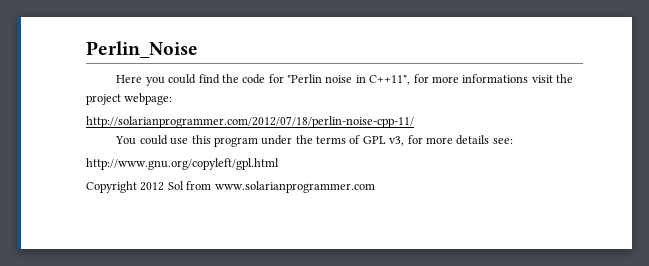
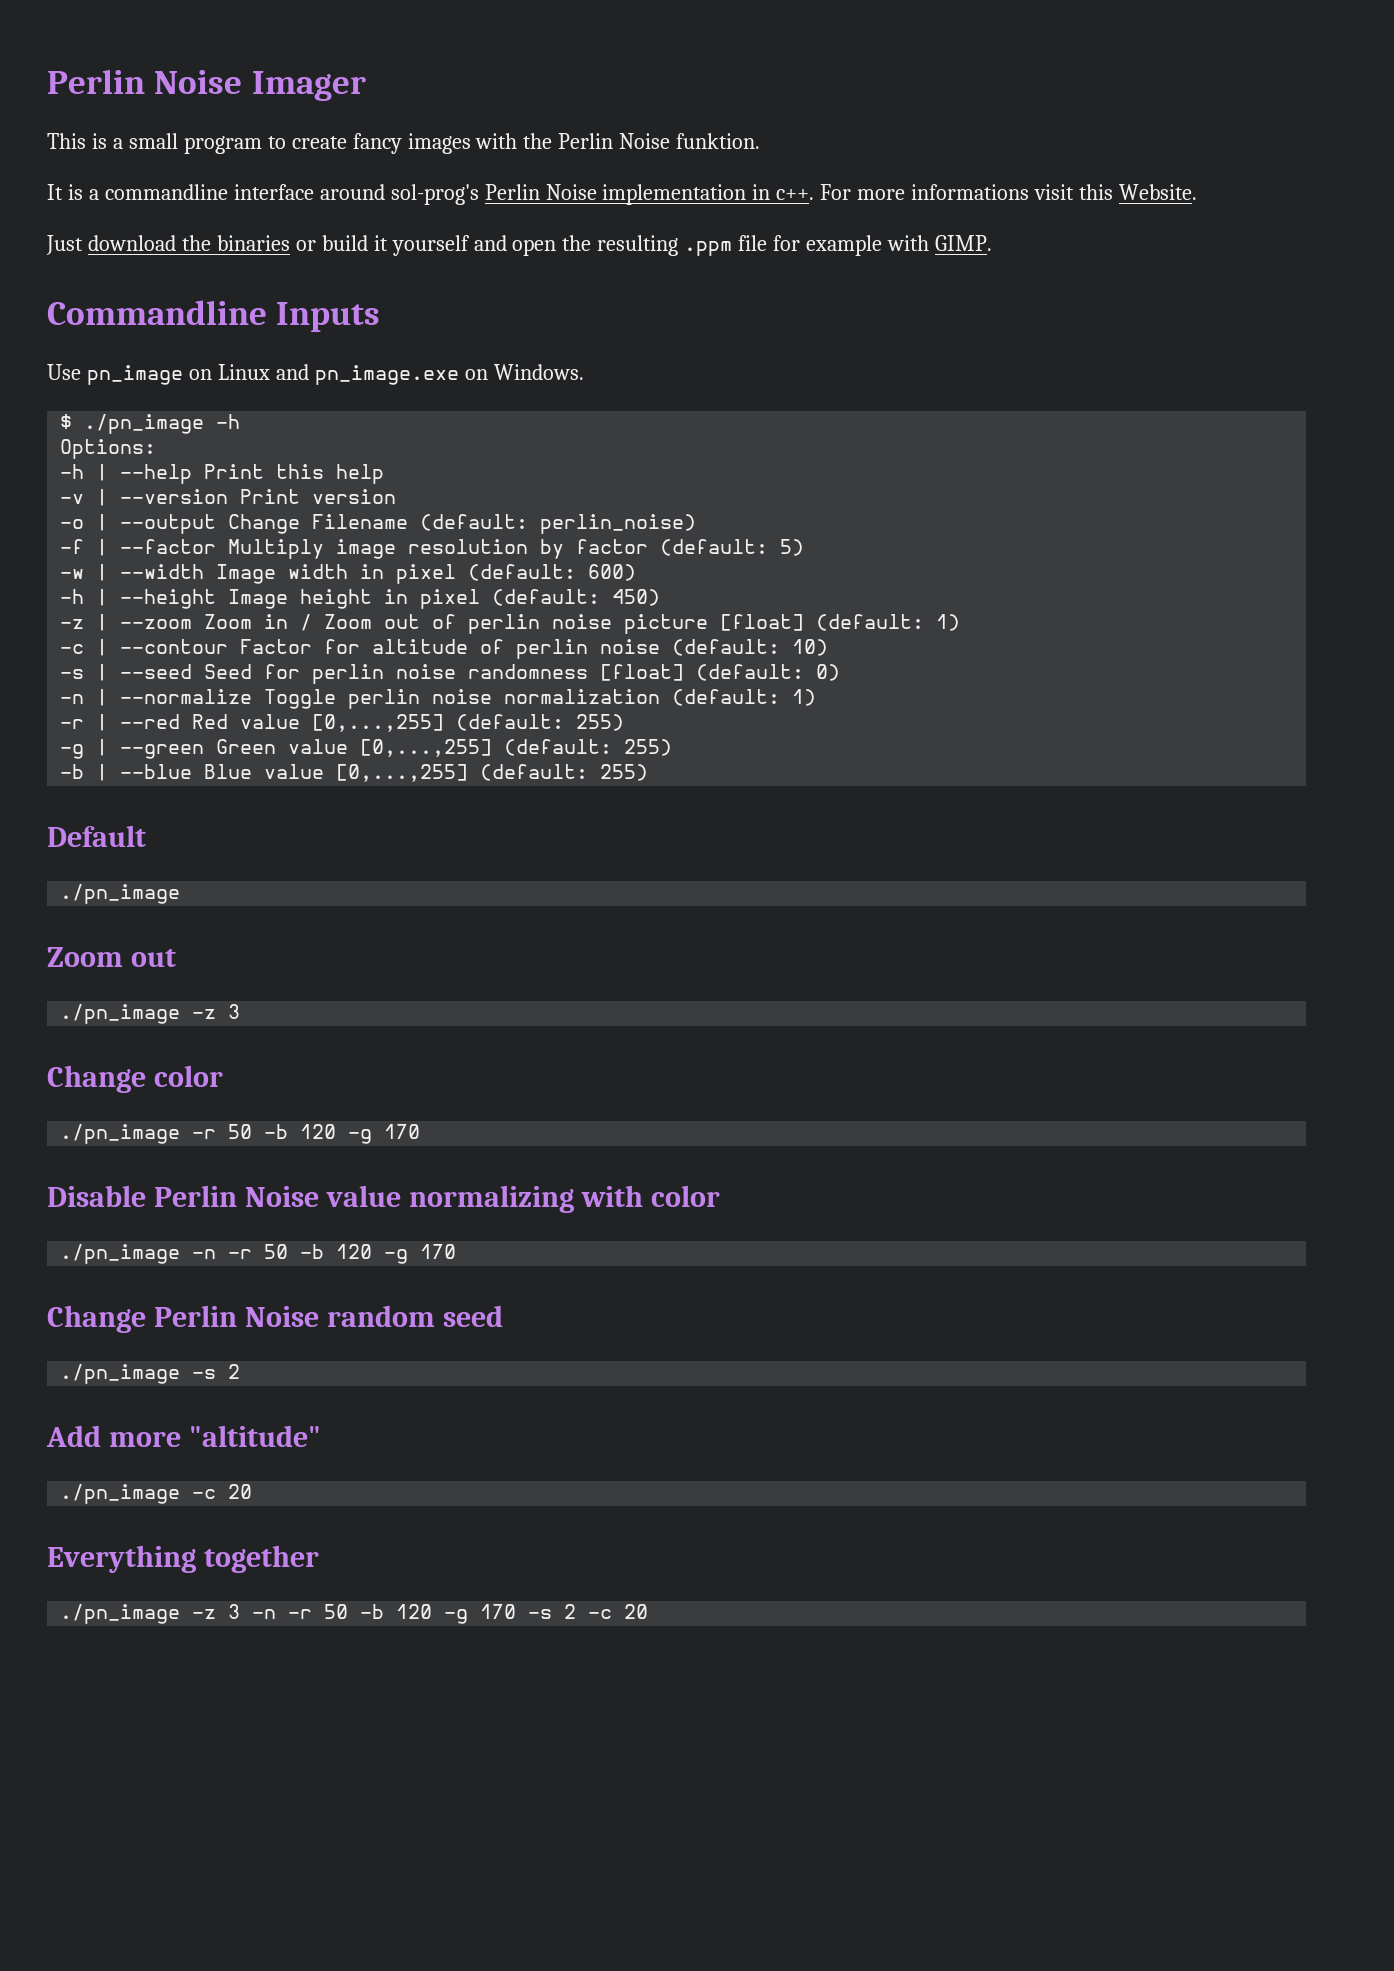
- Perlin_Noise
- Here you could find the code for "Perlin noise in C++11", for more informations visit the project webpage:
- http://solarianprogrammer.com/2012/07/18/perlin-noise-cpp-11/
- You could use this program under the terms of GPL v3, for more details see:
- http://www.gnu.org/copyleft/gpl.html
- Copyright 2012 Sol from www.solarianprogrammer.com
+ Perlin Noise Imager
+ This is a small program to create fancy images with the Perlin Noise funktion.
+ It is a commandline interface around sol-prog's Perlin Noise implementation in c++. For more informations visit this Website.
+ Just download the binaries or build it yourself and open the resulting .ppm file for example with GIMP.
+ Commandline Inputs
+ Use pn_image on Linux and pn_image.exe on Windows.
+ $ ./pn_image -h
+ Options:
+ -h | --help Print this help
+ -v | --version Print version
+ -o | --output Change Filename (default: perlin_noise)
+ -f | --factor Multiply image resolution by factor (default: 5)
+ -w | --width Image width in pixel (default: 600)
+ -h | --height Image height in pixel (default: 450)
+ -z | --zoom Zoom in / Zoom out of perlin noise picture [float] (default: 1)
+ -c | --contour Factor for altitude of perlin noise (default: 10)
+ -s | --seed Seed for perlin noise randomness [float] (default: 0)
+ -n | --normalize Toggle perlin noise normalization (default: 1)
+ -r | --red Red value [0,...,255] (default: 255)
+ -g | --green Green value [0,...,255] (default: 255)
+ -b | --blue Blue value [0,...,255] (default: 255)
+ Default
+ ./pn_image
+ Zoom out
+ ./pn_image -z 3
+ Change color
+ ./pn_image -r 50 -b 120 -g 170
+ Disable Perlin Noise value normalizing with color
+ ./pn_image -n -r 50 -b 120 -g 170
+ Change Perlin Noise random seed
+ ./pn_image -s 2
+ Add more "altitude"
+ ./pn_image -c 20
+ Everything together
+ ./pn_image -z 3 -n -r 50 -b 120 -g 170 -s 2 -c 20

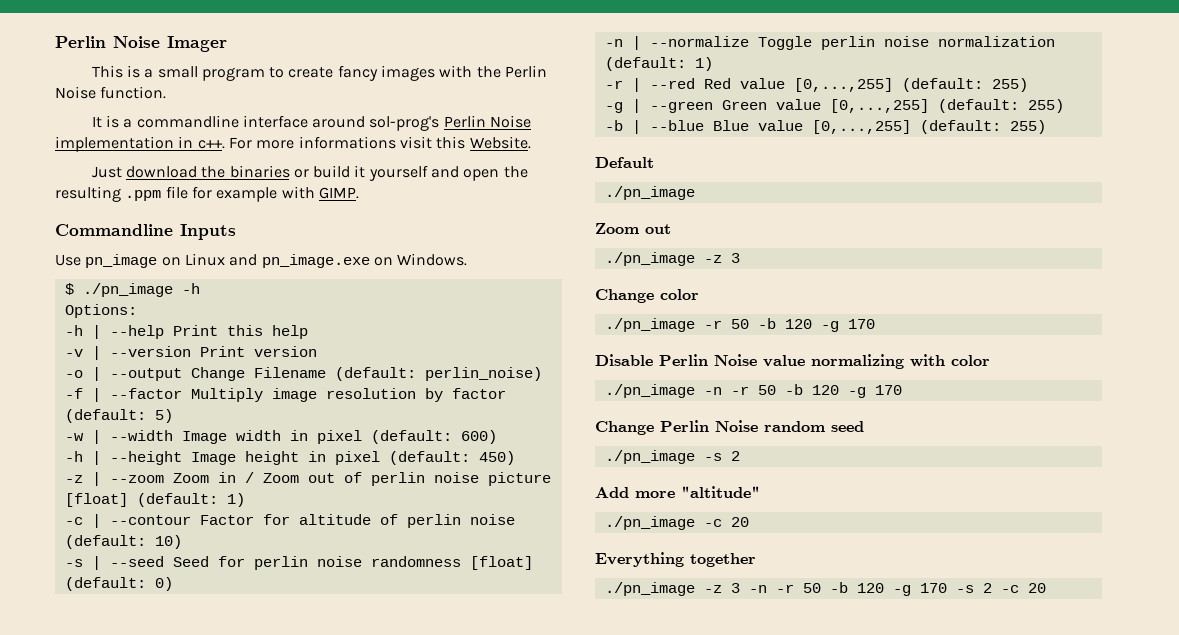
- This is a small program to create fancy images with the Perlin Noise funktion.
+ This is a small program to create fancy images with the Perlin Noise function.

